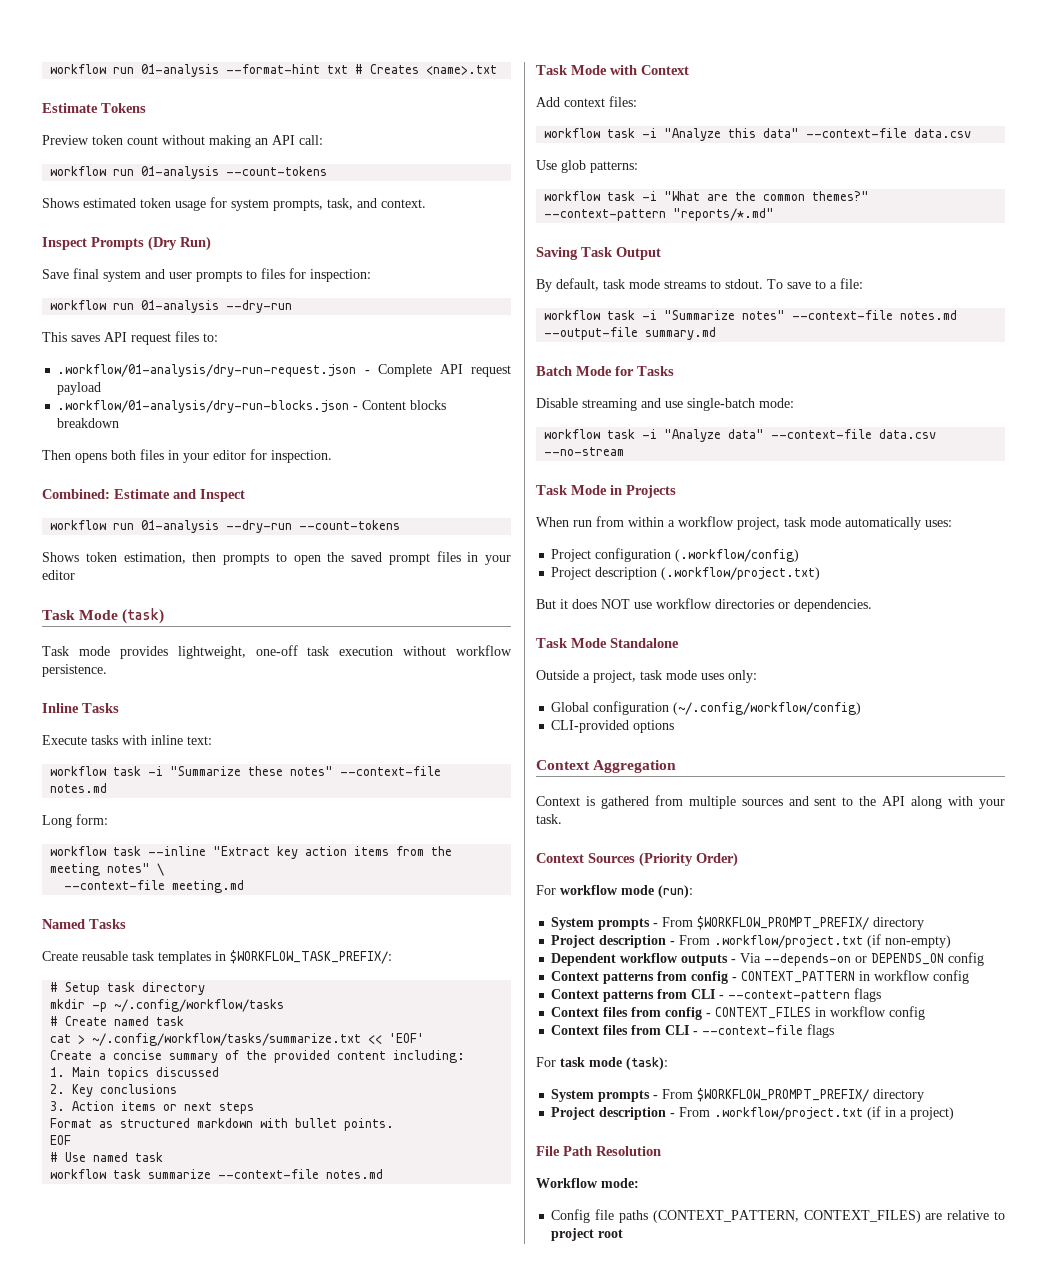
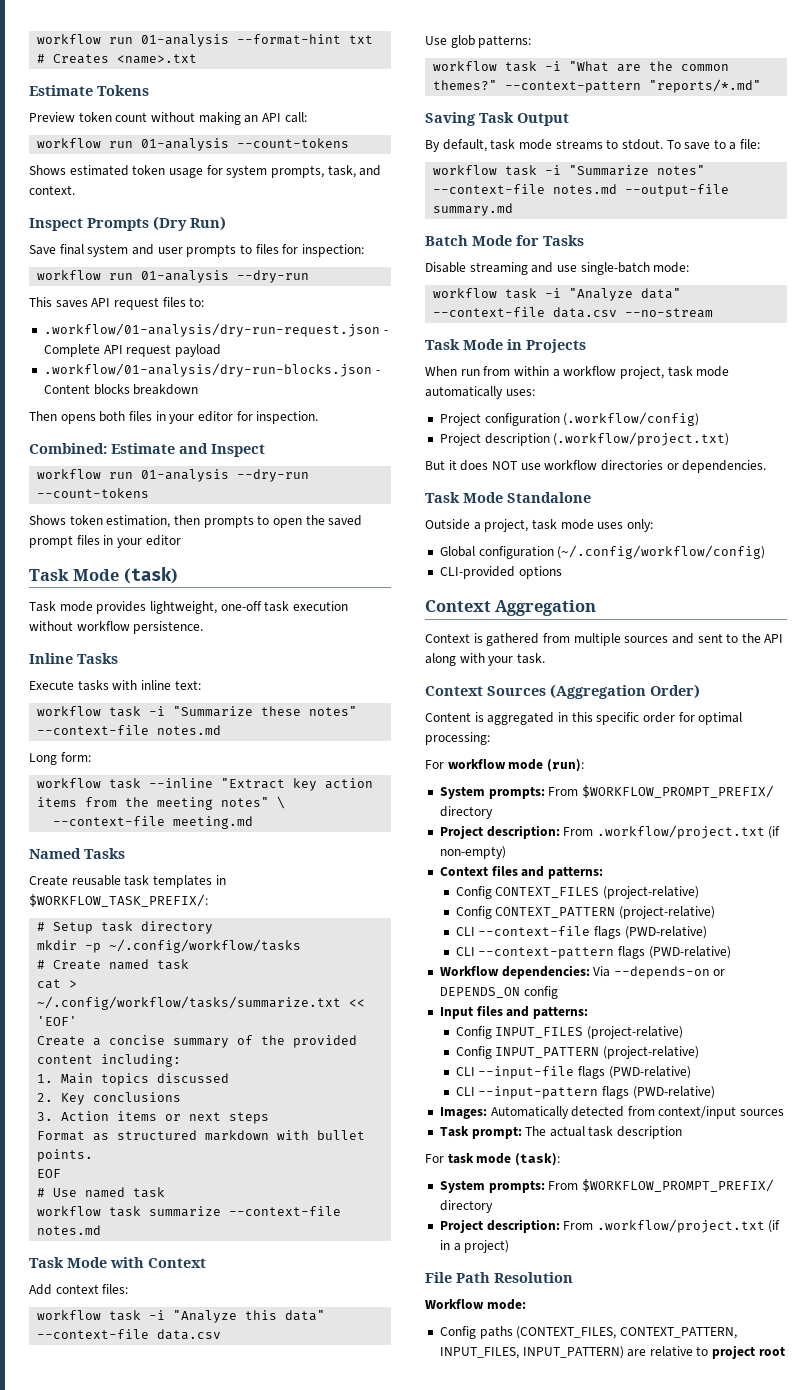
- Context Sources (Priority Order)
+ Context Sources (Aggregation Order)
+ Content is aggregated in this specific order for optimal processing:
  For workflow mode (run):
- System prompts - From $WORKFLOW_PROMPT_PREFIX/ directory
- Project description - From .workflow/project.txt (if non-empty)
+ System prompts: From $WORKFLOW_PROMPT_PREFIX/ directory
+ Project description: From .workflow/project.txt (if non-empty)
- Dependent workflow outputs - Via --depends-on or DEPENDS_ON config
+ Context files and patterns:
+ Config CONTEXT_FILES (project-relative)
+ Config CONTEXT_PATTERN (project-relative)
+ CLI --context-file flags (PWD-relative)
+ CLI --context-pattern flags (PWD-relative)
+ Workflow dependencies: Via --depends-on or DEPENDS_ON config
- Context patterns from config - CONTEXT_PATTERN in workflow config
- Context patterns from CLI - --context-pattern flags
- Context files from config - CONTEXT_FILES in workflow config
- Context files from CLI - --context-file flags
+ Input files and patterns:
+ Config INPUT_FILES (project-relative)
+ Config INPUT_PATTERN (project-relative)
+ CLI --input-file flags (PWD-relative)
+ CLI --input-pattern flags (PWD-relative)
+ Images: Automatically detected from context/input sources
+ Task prompt: The actual task description
  For task mode (task):
- System prompts - From $WORKFLOW_PROMPT_PREFIX/ directory
- Project description - From .workflow/project.txt (if in a project)
+ System prompts: From $WORKFLOW_PROMPT_PREFIX/ directory
+ Project description: From .workflow/project.txt (if in a project)
- Config file paths (CONTEXT_PATTERN, CONTEXT_FILES) are relative to project root
+ Config paths (CONTEXT_FILES, CONTEXT_PATTERN, INPUT_FILES, INPUT_PATTERN) are relative to project root

